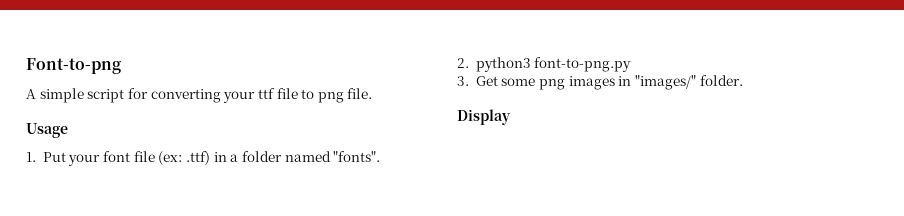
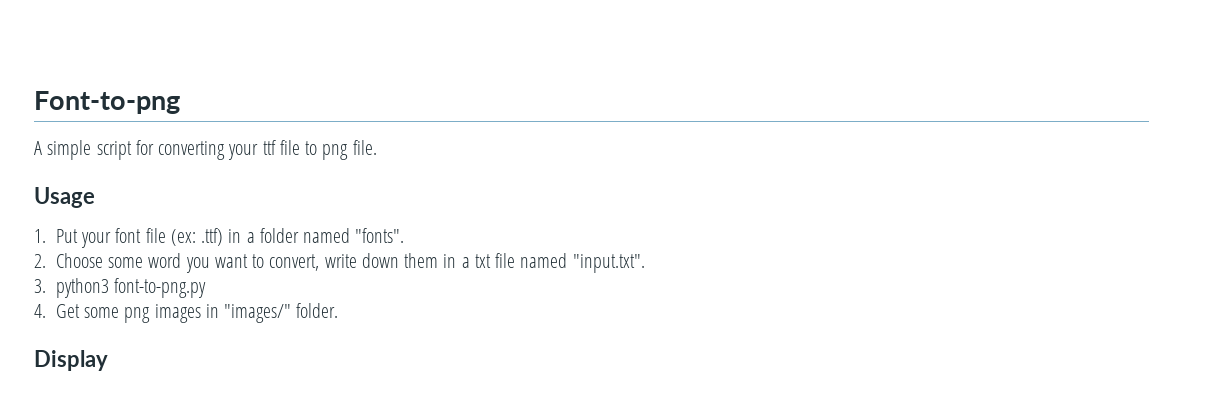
- 2. python3 font-to-png.py
+ 2. Choose some word you want to convert, write down them in a txt file named "input.txt".
+ 3. python3 font-to-png.py
- 3. Get some png images in "images/" folder.
+ 4. Get some png images in "images/" folder.

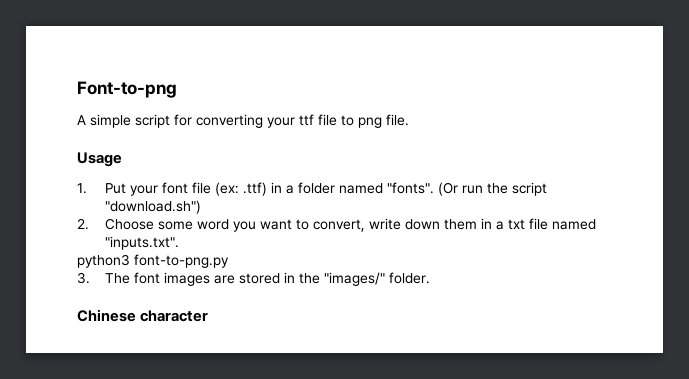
+ (Or run the script "download.sh")
- 2. Choose some word you want to convert, write down them in a txt file named "input.txt".
- 3. python3 font-to-png.py
+ 2. Choose some word you want to convert, write down them in a txt file named "inputs.txt".
+ python3 font-to-png.py
- 4. Get some png images in "images/" folder.
+ 3. The font images are stored in the "images/" folder.
- Display
+ Chinese character

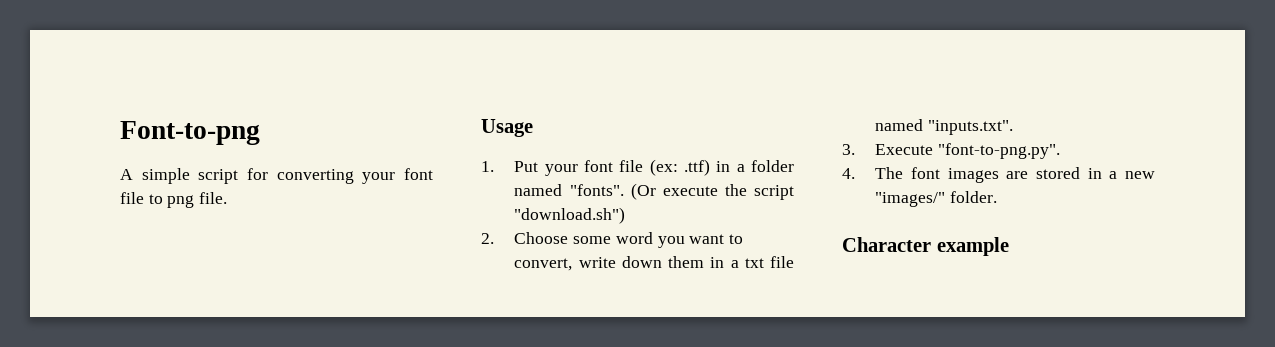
- A simple script for converting your ttf file to png file.
+ A simple script for converting your font file to png file.
- (Or run the script "download.sh")
+ (Or execute the script "download.sh")
- python3 font-to-png.py
- 3. The font images are stored in the "images/" folder.
+ 3. Execute "font-to-png.py".
+ 4. The font images are stored in a new "images/" folder.
- Chinese character
+ Character example

